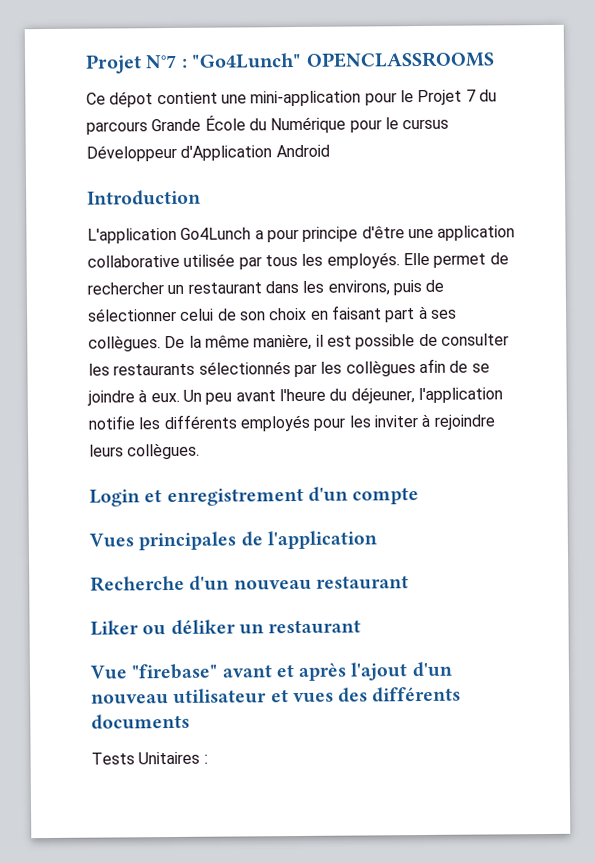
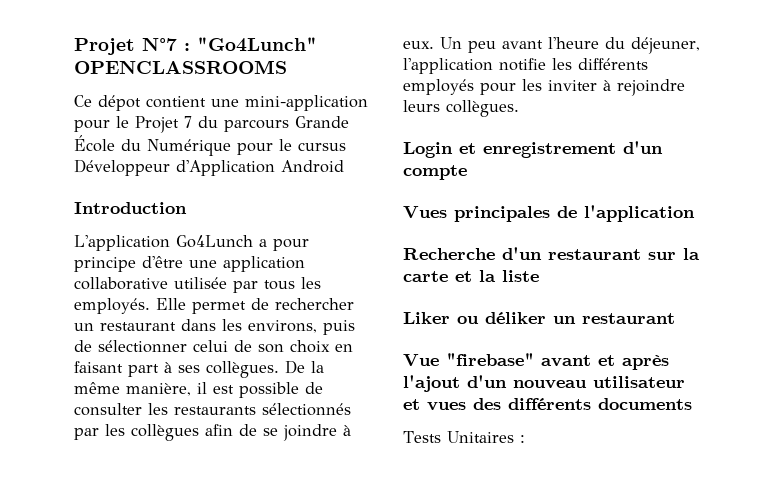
- Recherche d'un nouveau restaurant
+ Recherche d'un restaurant sur la carte et la liste

